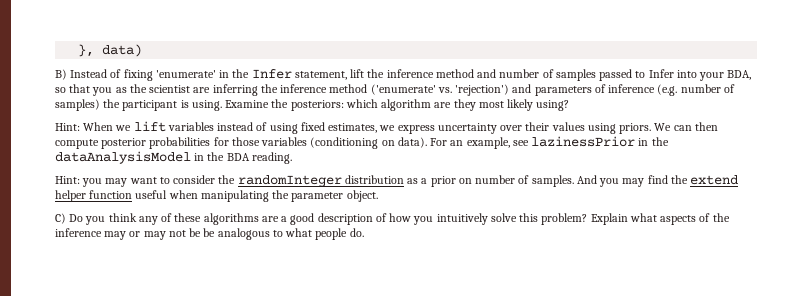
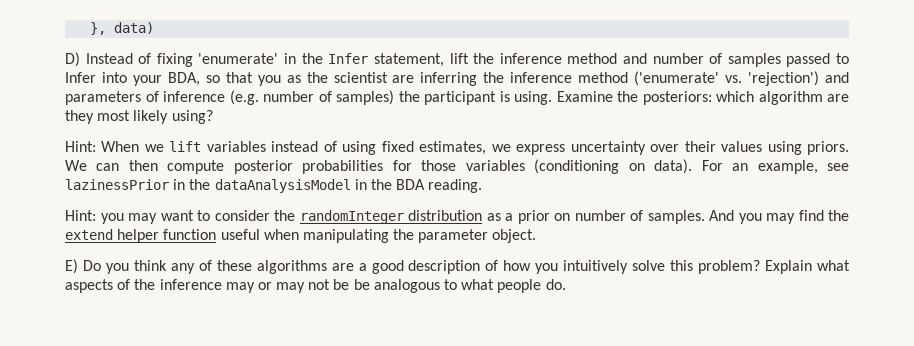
- B) Instead of fixing 'enumerate' in the Infer statement, lift the inference method and number of samples passed to Infer into your BDA, so that you as the scientist are inferring the inference method ('enumerate' vs. 'rejection') and parameters of inference (e.g. number of samples) the participant is using.
+ D) Instead of fixing 'enumerate' in the Infer statement, lift the inference method and number of samples passed to Infer into your BDA, so that you as the scientist are inferring the inference method ('enumerate' vs. 'rejection') and parameters of inference (e.g. number of samples) the participant is using.
- C) Do you think any of these algorithms are a good description of how you intuitively solve this problem?
+ E) Do you think any of these algorithms are a good description of how you intuitively solve this problem?

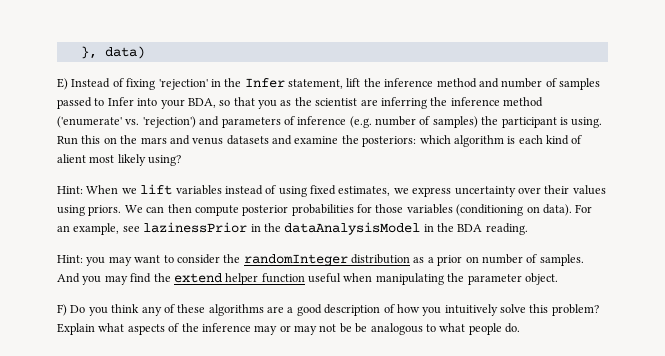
- D) Instead of fixing 'enumerate' in the Infer statement, lift the inference method and number of samples passed to Infer into your BDA, so that you as the scientist are inferring the inference method ('enumerate' vs. 'rejection') and parameters of inference (e.g. number of samples) the participant is using.
+ E) Instead of fixing 'rejection' in the Infer statement, lift the inference method and number of samples passed to Infer into your BDA, so that you as the scientist are inferring the inference method ('enumerate' vs. 'rejection') and parameters of inference (e.g. number of samples) the participant is using.
- Examine the posteriors: which algorithm are they most likely using?
+ Run this on the mars and venus datasets and examine the posteriors: which algorithm is each kind of alient most likely using?
- E) Do you think any of these algorithms are a good description of how you intuitively solve this problem?
+ F) Do you think any of these algorithms are a good description of how you intuitively solve this problem?

